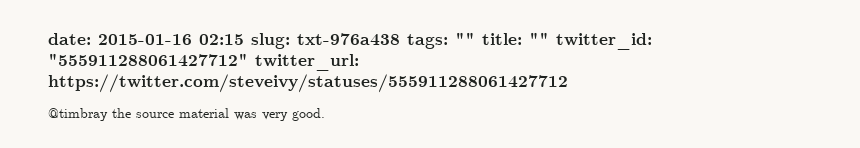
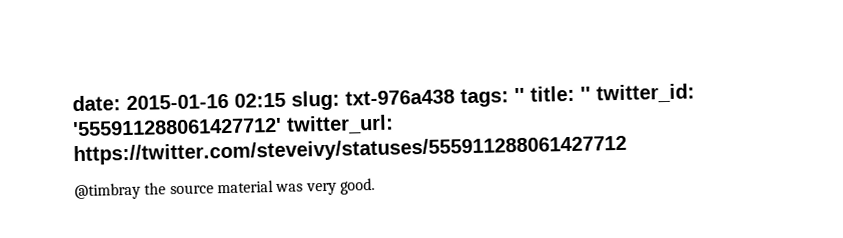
- date: 2015-01-16 02:15 slug: txt-976a438 tags: "" title: "" twitter_id: "555911288061427712" twitter_url: https://twitter.com/steveivy/statuses/555911288061427712
+ date: 2015-01-16 02:15 slug: txt-976a438 tags: '' title: '' twitter_id: '555911288061427712' twitter_url: https://twitter.com/steveivy/statuses/555911288061427712

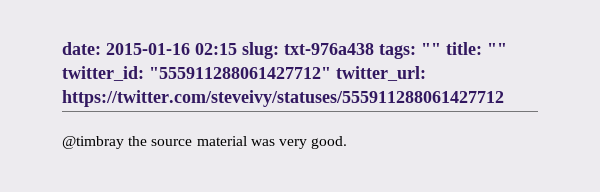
- date: 2015-01-16 02:15 slug: txt-976a438 tags: '' title: '' twitter_id: '555911288061427712' twitter_url: https://twitter.com/steveivy/statuses/555911288061427712
+ date: 2015-01-16 02:15 slug: txt-976a438 tags: "" title: "" twitter_id: "555911288061427712" twitter_url: https://twitter.com/steveivy/statuses/555911288061427712

